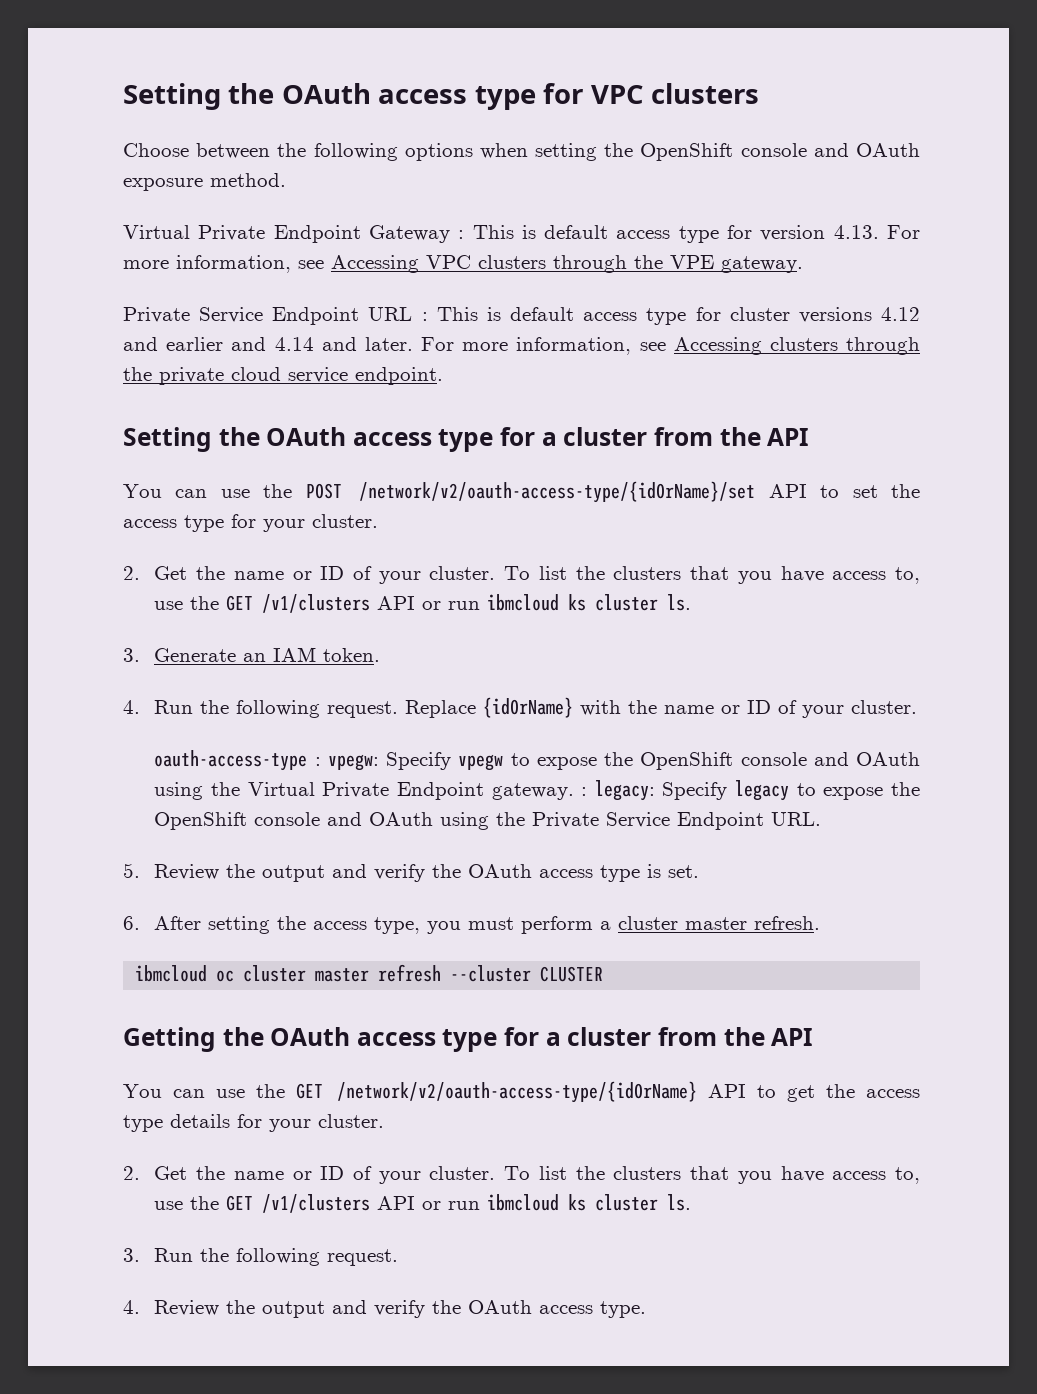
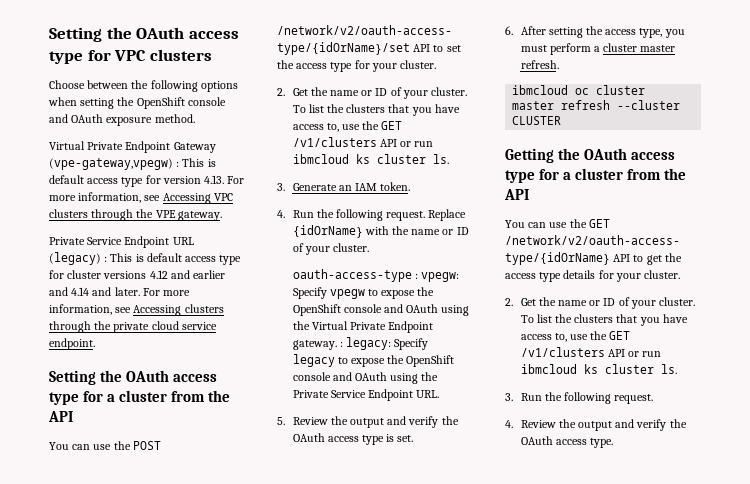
- Virtual Private Endpoint Gateway : This is default access type for version 4.13. For more information, see Accessing VPC clusters through the VPE gateway.
+ Virtual Private Endpoint Gateway (vpe-gateway,vpegw) : This is default access type for version 4.13. For more information, see Accessing VPC clusters through the VPE gateway.
- Private Service Endpoint URL : This is default access type for cluster versions 4.12 and earlier and 4.14 and later.
+ Private Service Endpoint URL (legacy) : This is default access type for cluster versions 4.12 and earlier and 4.14 and later.

